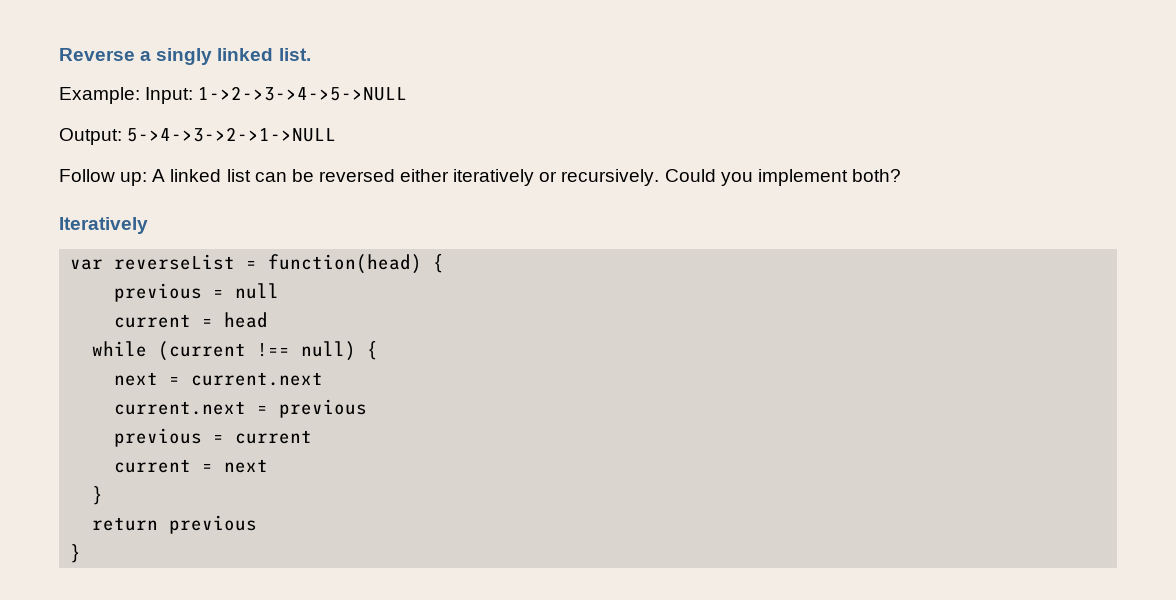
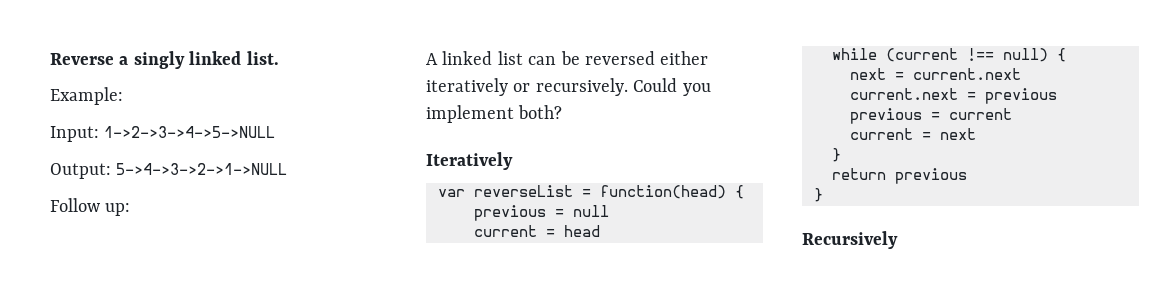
- Example: Input: 1->2->3->4->5->NULL
+ Example:
+ Input: 1->2->3->4->5->NULL
- Follow up: A linked list can be reversed either iteratively or recursively.
+ Follow up:
+ A linked list can be reversed either iteratively or recursively.
+ Recursively

